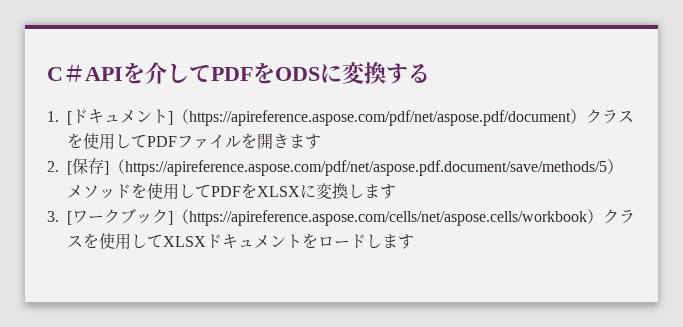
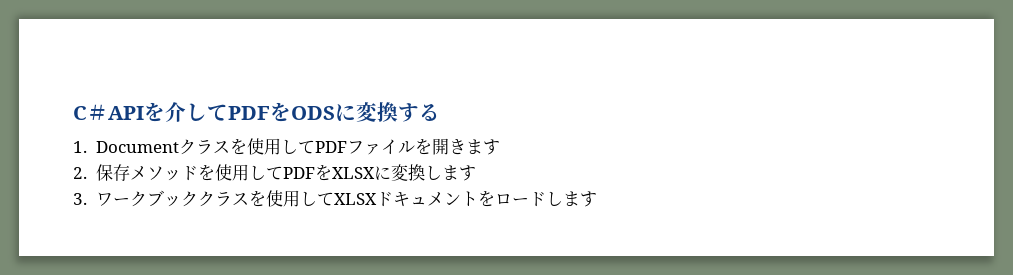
- 1. [ドキュメント]（https://apireference.aspose.com/pdf/net/aspose.pdf/document）クラスを使用してPDFファイルを開きます
+ 1. Documentクラスを使用してPDFファイルを開きます
- 2. [保存]（https://apireference.aspose.com/pdf/net/aspose.pdf.document/save/methods/5）メソッドを使用してPDFをXLSXに変換します
+ 2.保存メソッドを使用してPDFをXLSXに変換します
- 3. [ワークブック]（https://apireference.aspose.com/cells/net/aspose.cells/workbook）クラスを使用してXLSXドキュメントをロードします
+ 3.ワークブッククラスを使用してXLSXドキュメントをロードします

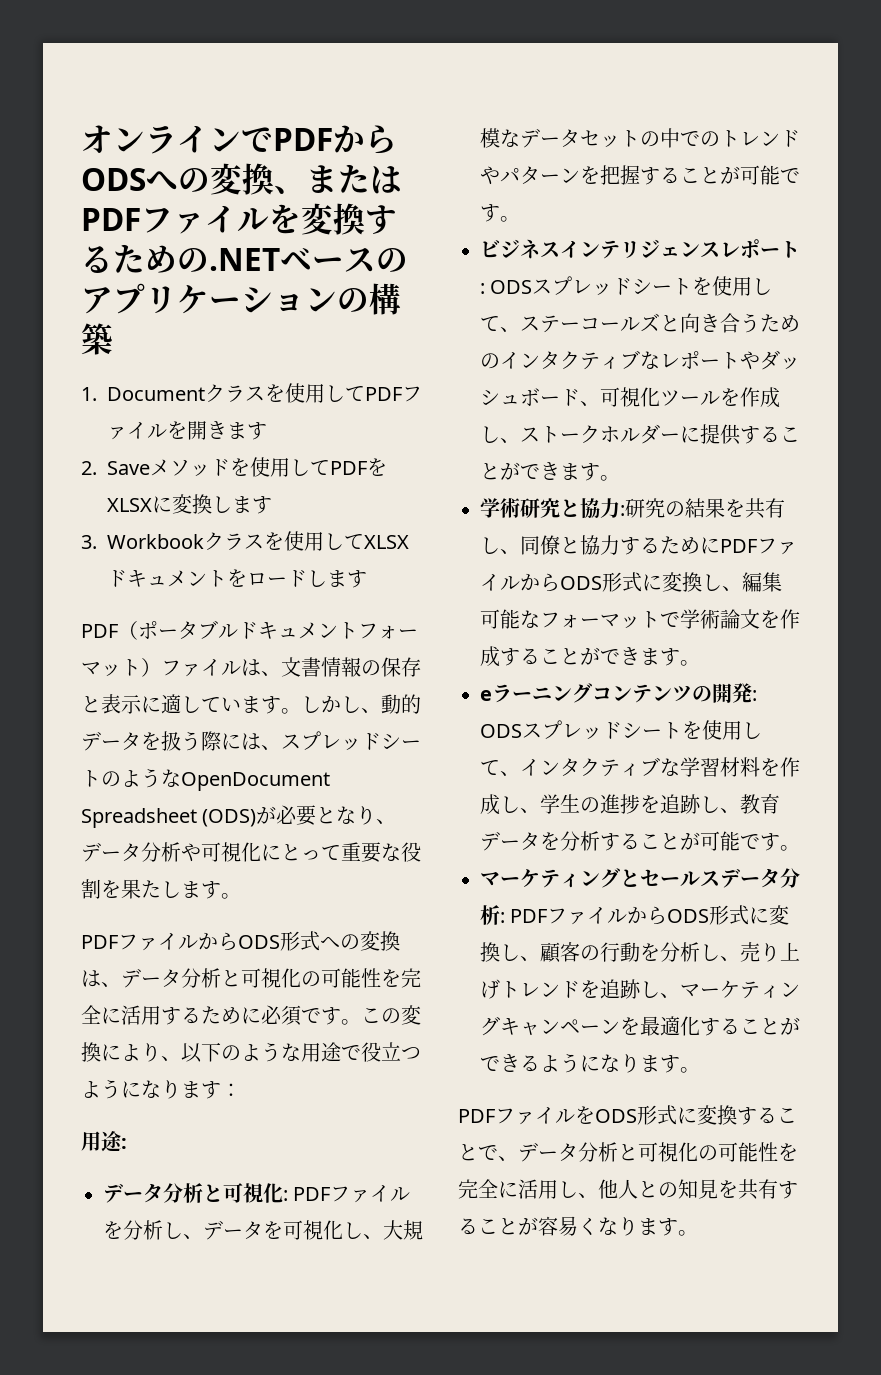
- C＃APIを介してPDFをODSに変換する
+ オンラインでPDFからODSへの変換、またはPDFファイルを変換するための.NETベースのアプリケーションの構築
- 2.保存メソッドを使用してPDFをXLSXに変換します
+ 2. Saveメソッドを使用してPDFをXLSXに変換します
- 3.ワークブッククラスを使用してXLSXドキュメントをロードします
+ 3. Workbookクラスを使用してXLSXドキュメントをロードします
+ PDF（ポータブルドキュメントフォーマット）ファイルは、文書情報の保存と表示に適しています。しかし、動的データを扱う際には、スプレッドシートのようなOpenDocument Spreadsheet (ODS)が必要となり、データ分析や可視化にとって重要な役割を果たします。
+ PDFファイルからODS形式への変換は、データ分析と可視化の可能性を完全に活用するために必須です。この変換により、以下のような用途で役立つようになります：
+ 用途:
+ データ分析と可視化: PDFファイルを分析し、データを可視化し、大規模なデータセットの中でのトレンドやパターンを把握することが可能です。
+ ビジネスインテリジェンスレポート: ODSスプレッドシートを使用して、ステーコールズと向き合うためのインタクティブなレポートやダッシュボード、可視化ツールを作成し、ストークホルダーに提供することができます。
+ 学術研究と協力:研究の結果を共有し、同僚と協力するためにPDFファイルからODS形式に変換し、編集可能なフォーマットで学術論文を作成することができます。
+ eラーニングコンテンツの開発: ODSスプレッドシートを使用して、インタクティブな学習材料を作成し、学生の進捗を追跡し、教育データを分析することが可能です。
+ マーケティングとセールスデータ分析: PDFファイルからODS形式に変換し、顧客の行動を分析し、売り上げトレンドを追跡し、マーケティングキャンペーンを最適化することができるようになります。
+ PDFファイルをODS形式に変換することで、データ分析と可視化の可能性を完全に活用し、他人との知見を共有することが容易くなります。

